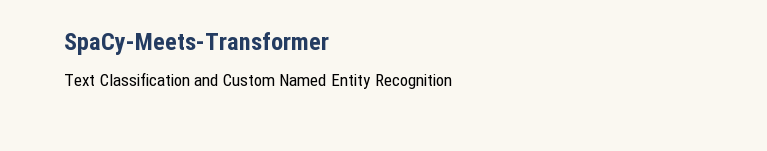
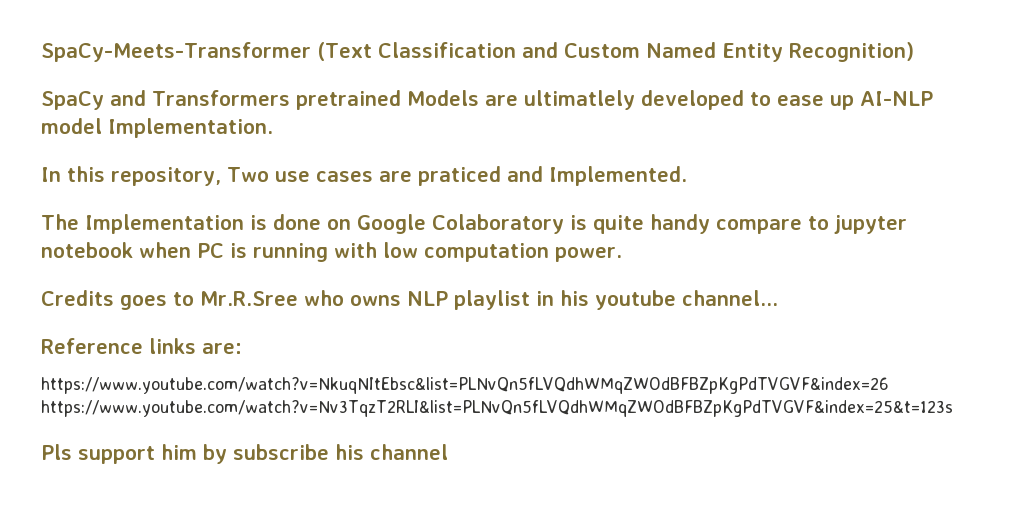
- SpaCy-Meets-Transformer
- Text Classification and Custom Named Entity Recognition
+ SpaCy-Meets-Transformer (Text Classification and Custom Named Entity Recognition)
+ SpaCy and Transformers pretrained Models are ultimatlely developed to ease up AI-NLP model Implementation.
+ In this repository, Two use cases are praticed and Implemented.
+ The Implementation is done on Google Colaboratory is quite handy compare to jupyter notebook when PC is running with low computation power.
+ Credits goes to Mr.R.Sree who owns NLP playlist in his youtube channel...
+ Reference links are:
+ https://www.youtube.com/watch?v=NkuqNItEbsc&list=PLNvQn5fLVQdhWMqZWOdBFBZpKgPdTVGVF&index=26 https://www.youtube.com/watch?v=Nv3TqzT2RLI&list=PLNvQn5fLVQdhWMqZWOdBFBZpKgPdTVGVF&index=25&t=123s
+ Pls support him by subscribe his channel

